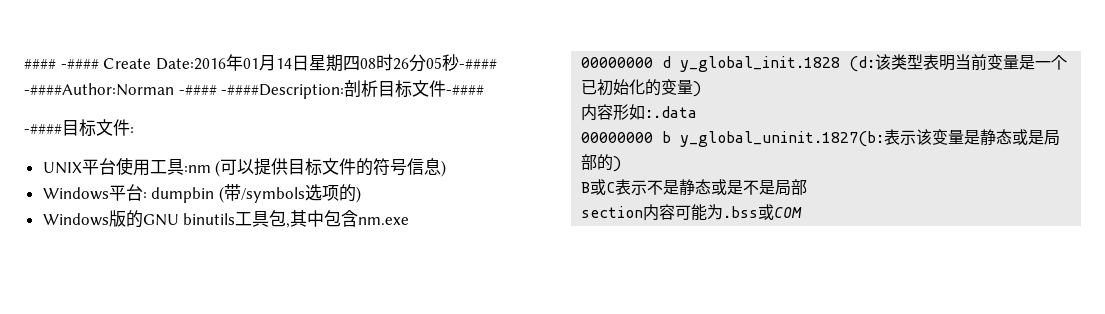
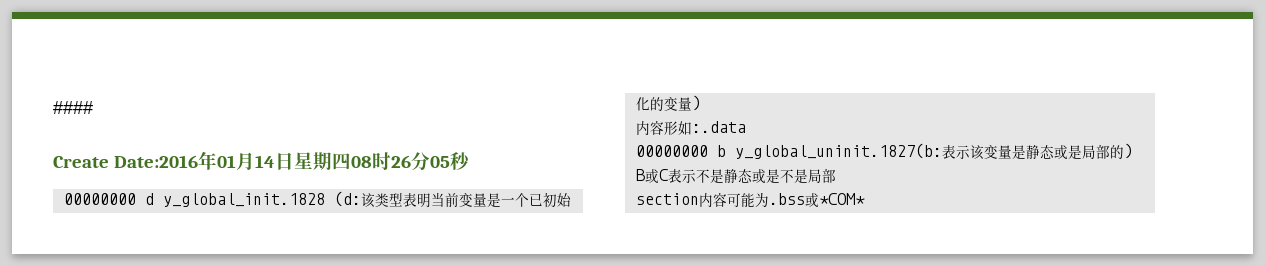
- #### -#### Create Date:2016年01月14日星期四08时26分05秒-#### -####Author:Norman -#### -####Description:剖析目标文件-####
- -####目标文件:
- UNIX平台使用工具:nm (可以提供目标文件的符号信息)
- Windows平台: dumpbin (带/symbols选项的)
- Windows版的GNU binutils工具包,其中包含nm.exe
+ ####
+ Create Date:2016年01月14日星期四08时26分05秒
- section内容可能为.bss或COM
+ section内容可能为.bss或*COM*

